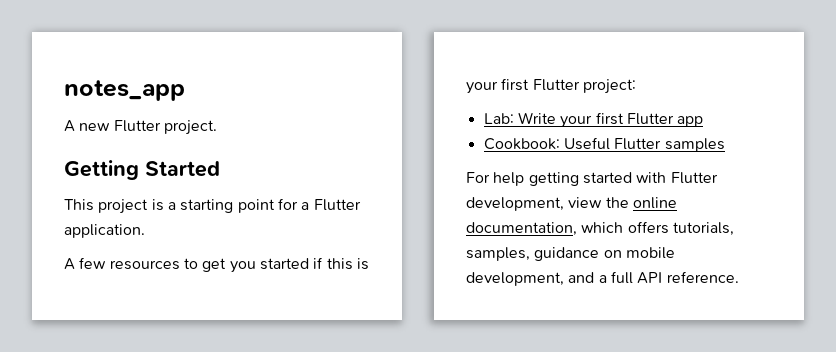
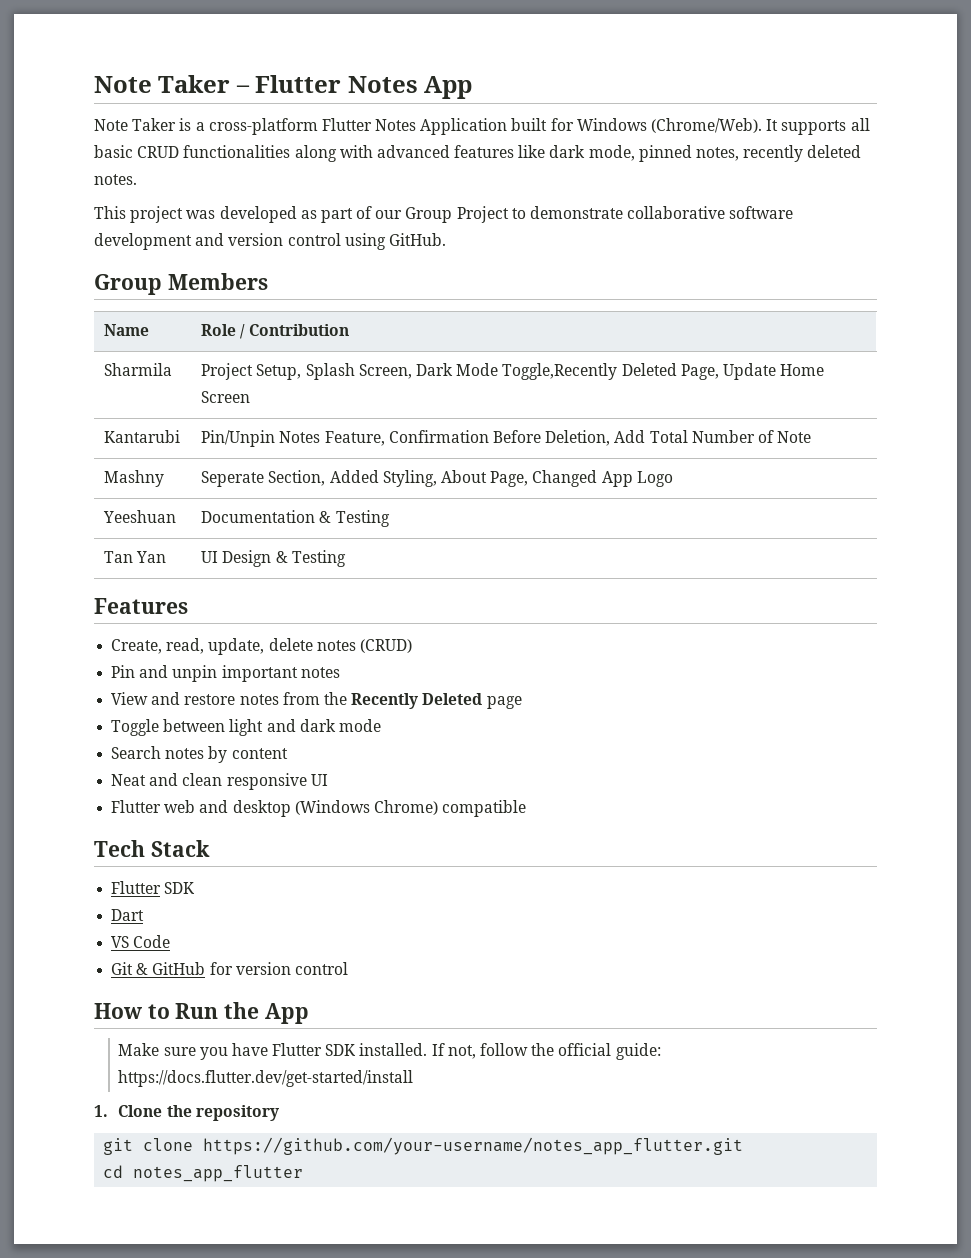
- notes_app
- A new Flutter project.
- Getting Started
- This project is a starting point for a Flutter application.
- A few resources to get you started if this is your first Flutter project:
- Lab: Write your first Flutter app
- Cookbook: Useful Flutter samples
- For help getting started with Flutter development, view the online documentation, which offers tutorials, samples, guidance on mobile development, and a full API reference.
+ Note Taker – Flutter Notes App
+ Note Taker is a cross-platform Flutter Notes Application built for Windows (Chrome/Web). It supports all basic CRUD functionalities along with advanced features like dark mode, pinned notes, recently deleted notes.
+ This project was developed as part of our Group Project to demonstrate collaborative software development and version control using GitHub.
+ Group Members
+ Name | Role / Contribution
+ Sharmila | Project Setup, Splash Screen, Dark Mode Toggle,Recently Deleted Page, Update Home Screen
+ Kantarubi | Pin/Unpin Notes Feature, Confirmation Before Deletion, Add Total Number of Note
+ Mashny | Seperate Section, Added Styling, About Page, Changed App Logo
+ Yeeshuan | Documentation & Testing
+ Tan Yan | UI Design & Testing
+ Features
+ Create, read, update, delete notes (CRUD)
+ Pin and unpin important notes
+ View and restore notes from the Recently Deleted page
+ Toggle between light and dark mode
+ Search notes by content
+ Neat and clean responsive UI
+ Flutter web and desktop (Windows Chrome) compatible
+ Tech Stack
+ Flutter SDK
+ Dart
+ VS Code
+ Git & GitHub for version control
+ How to Run the App
+ Make sure you have Flutter SDK installed. If not, follow the official guide: https://docs.flutter.dev/get-started/install
+ 1. Clone the repository
+ git clone https://github.com/your-username/notes_app_flutter.git
+ cd notes_app_flutter

